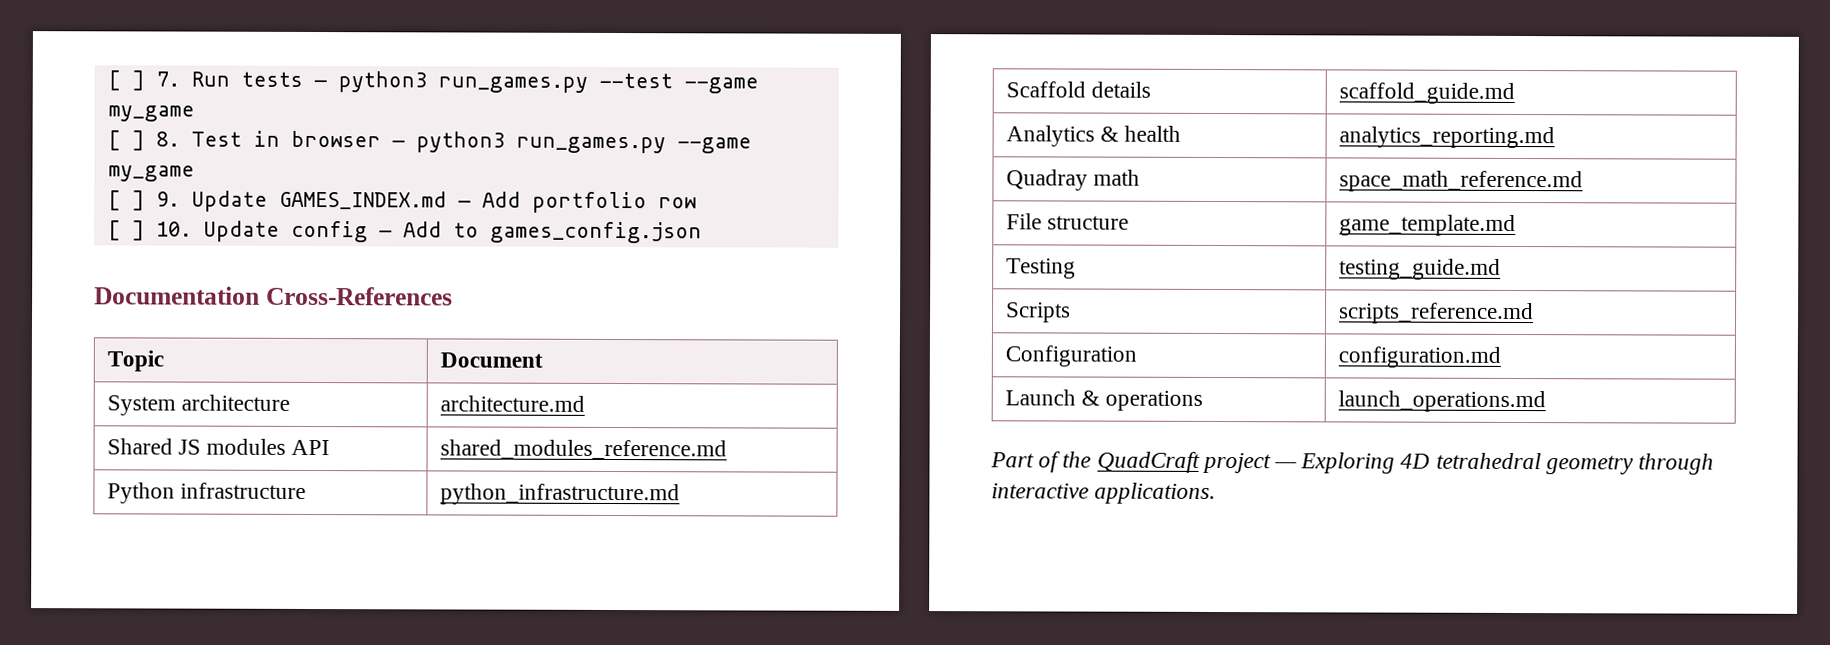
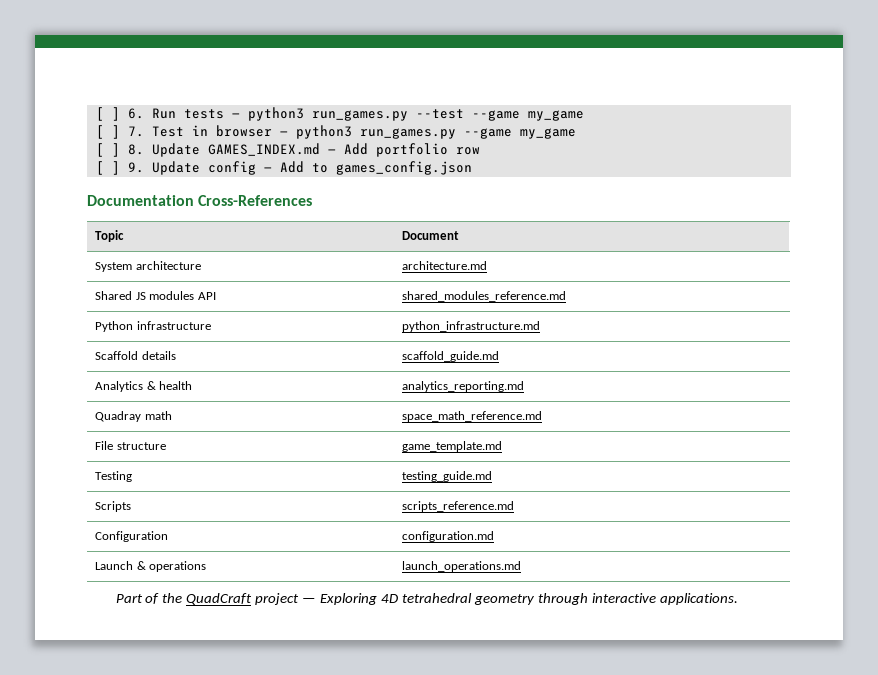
- [ ] 7. Run tests — python3 run_games.py --test --game my_game
+ [ ] 6. Run tests — python3 run_games.py --test --game my_game
- [ ] 8. Test in browser — python3 run_games.py --game my_game
+ [ ] 7. Test in browser — python3 run_games.py --game my_game
- [ ] 9. Update GAMES_INDEX.md — Add portfolio row
+ [ ] 8. Update GAMES_INDEX.md — Add portfolio row
- [ ] 10. Update config — Add to games_config.json
+ [ ] 9. Update config — Add to games_config.json

